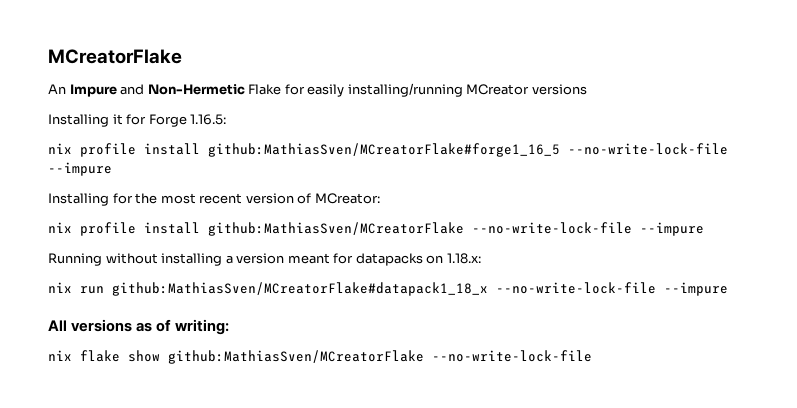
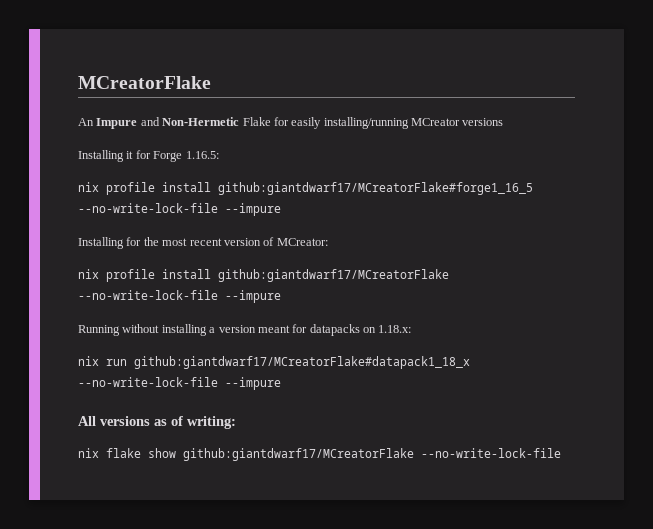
- nix profile install github:MathiasSven/MCreatorFlake#forge1_16_5 --no-write-lock-file --impure
+ nix profile install github:giantdwarf17/MCreatorFlake#forge1_16_5 --no-write-lock-file --impure
- nix profile install github:MathiasSven/MCreatorFlake --no-write-lock-file --impure
+ nix profile install github:giantdwarf17/MCreatorFlake --no-write-lock-file --impure
- nix run github:MathiasSven/MCreatorFlake#datapack1_18_x --no-write-lock-file --impure
+ nix run github:giantdwarf17/MCreatorFlake#datapack1_18_x --no-write-lock-file --impure
- nix flake show github:MathiasSven/MCreatorFlake --no-write-lock-file
+ nix flake show github:giantdwarf17/MCreatorFlake --no-write-lock-file

